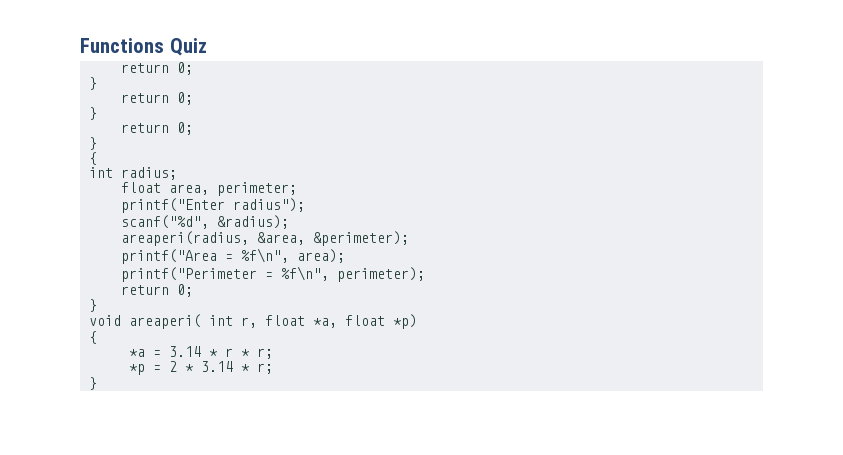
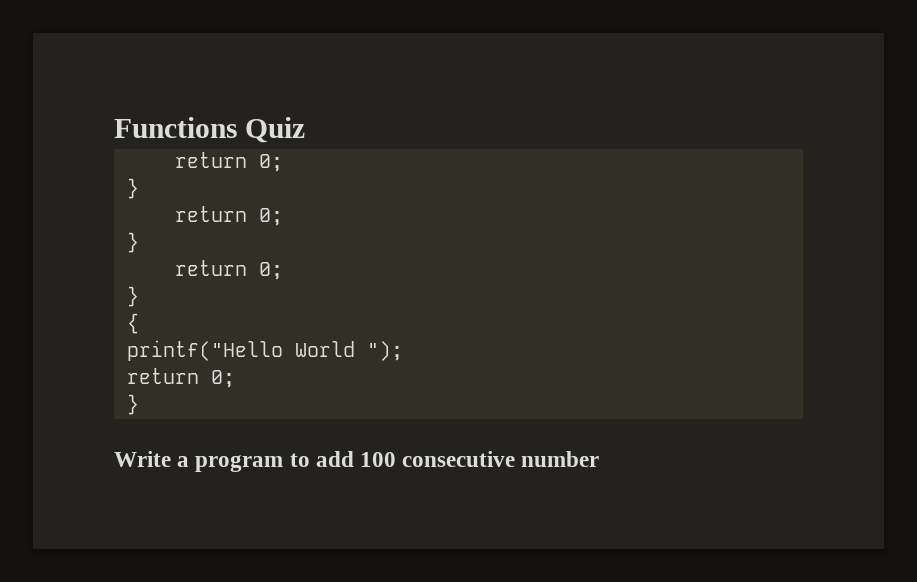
- int radius;
- float area, perimeter;
- printf("Enter radius");
- scanf("%d", &radius);
- areaperi(radius, &area, &perimeter);
- printf("Area = %f\n", area);
- printf("Perimeter = %f\n", perimeter);
+ printf("Hello World ");
  return 0;
  }
- void areaperi( int r, float *a, float *p)
- {
- *a = 3.14 * r * r;
- *p = 2 * 3.14 * r;
- }
+ Write a program to add 100 consecutive number

